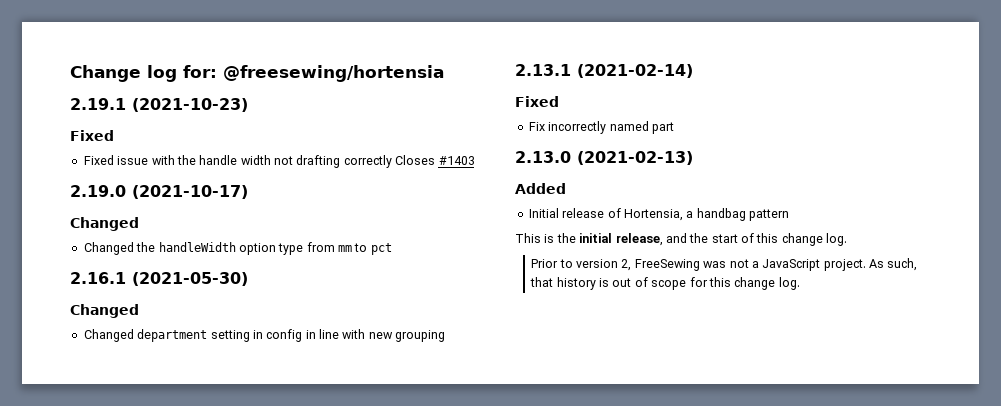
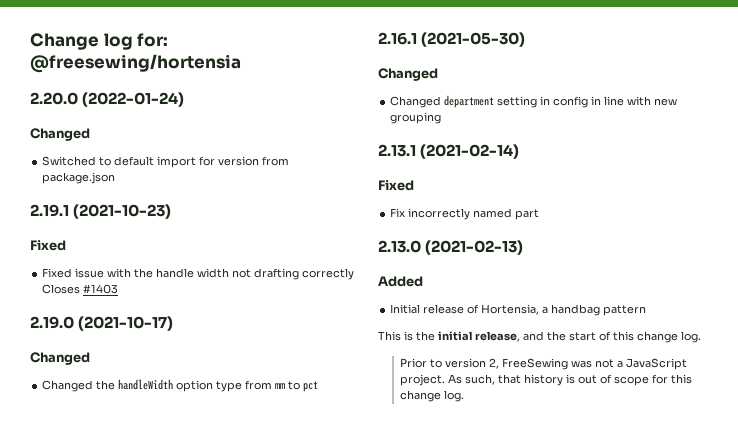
+ 2.20.0 (2022-01-24)
+ Changed
+ Switched to default import for version from package.json

